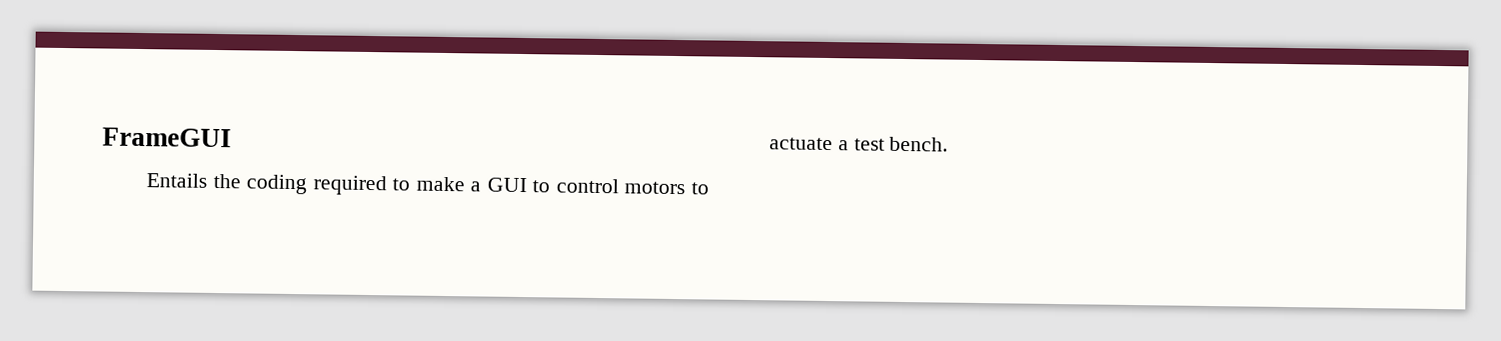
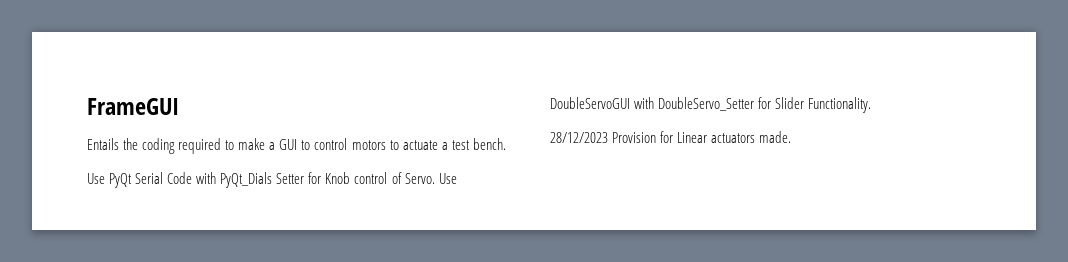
+ Use PyQt Serial Code with PyQt_Dials Setter for Knob control of Servo. Use DoubleServoGUI with DoubleServo_Setter for Slider Functionality.
+ 28/12/2023 Provision for Linear actuators made.

